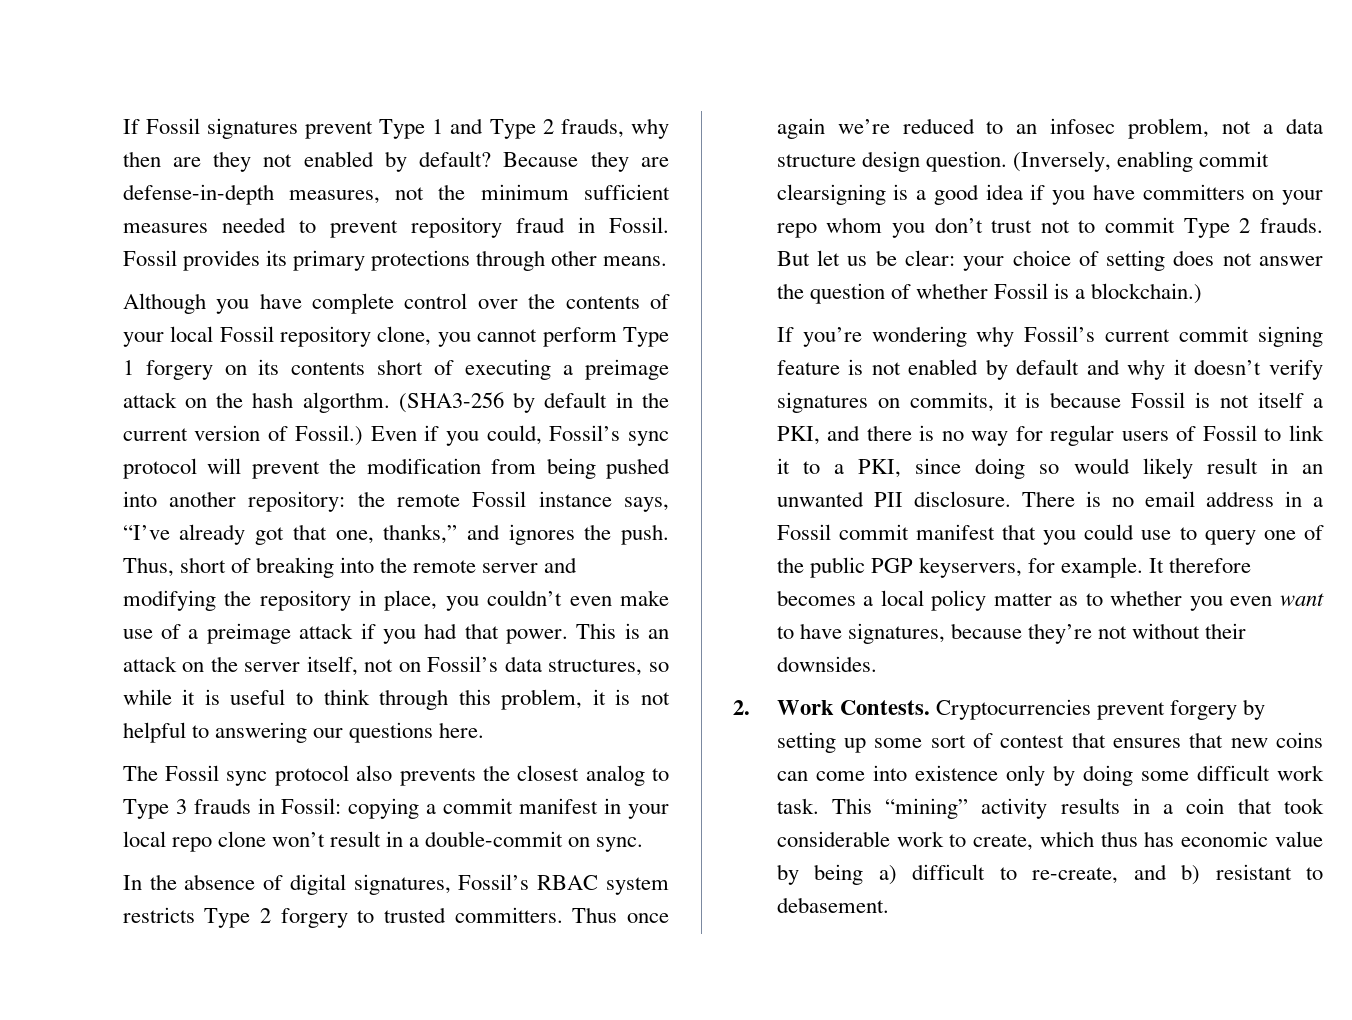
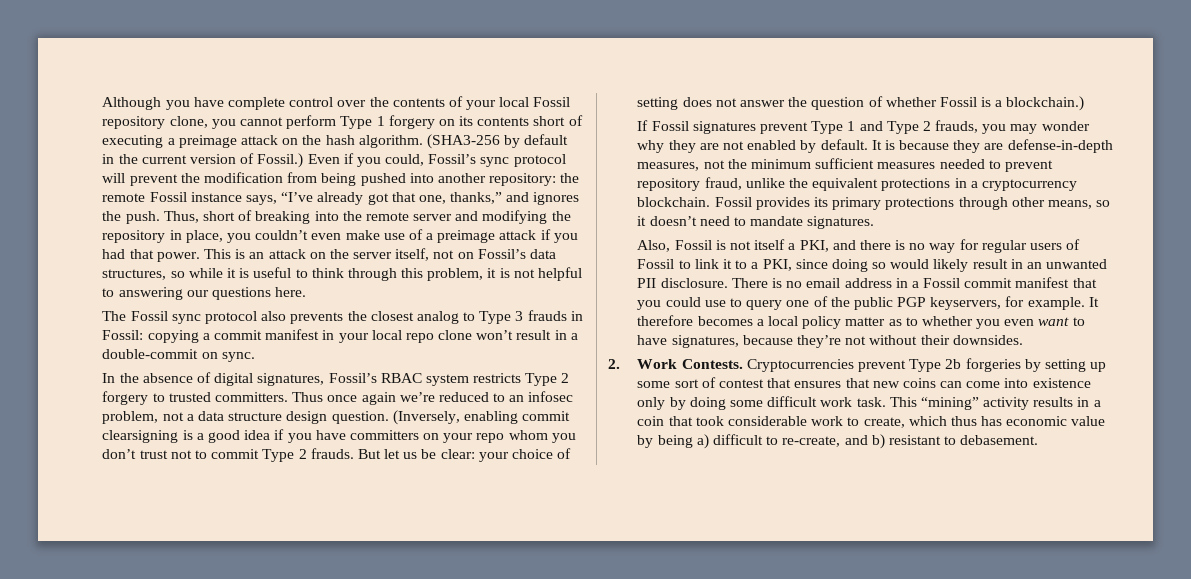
- If Fossil signatures prevent Type 1 and Type 2 frauds, why then are they not enabled by default? Because they are defense-in-depth measures, not the minimum sufficient measures needed to prevent repository fraud in Fossil. Fossil provides its primary protections through other means.
- Although you have complete control over the contents of your local Fossil repository clone, you cannot perform Type 1 forgery on its contents short of executing a preimage attack on the hash algorthm.
+ Although you have complete control over the contents of your local Fossil repository clone, you cannot perform Type 1 forgery on its contents short of executing a preimage attack on the hash algorithm.
- If you’re wondering why Fossil’s current commit signing feature is not enabled by default and why it doesn’t verify signatures on commits, it is because Fossil is not itself a PKI, and there is no way for regular users of Fossil to link it to a PKI, since doing so would likely result in an unwanted PII disclosure.
+ If Fossil signatures prevent Type 1 and Type 2 frauds, you may wonder why they are not enabled by default. It is because they are defense-in-depth measures, not the minimum sufficient measures needed to prevent repository fraud, unlike the equivalent protections in a cryptocurrency blockchain. Fossil provides its primary protections through other means, so it doesn’t need to mandate signatures.
+ Also, Fossil is not itself a PKI, and there is no way for regular users of Fossil to link it to a PKI, since doing so would likely result in an unwanted PII disclosure.
- Cryptocurrencies prevent forgery by setting up some sort of contest that ensures that new coins can come into existence only by doing some difficult work task.
+ Cryptocurrencies prevent Type 2b forgeries by setting up some sort of contest that ensures that new coins can come into existence only by doing some difficult work task.

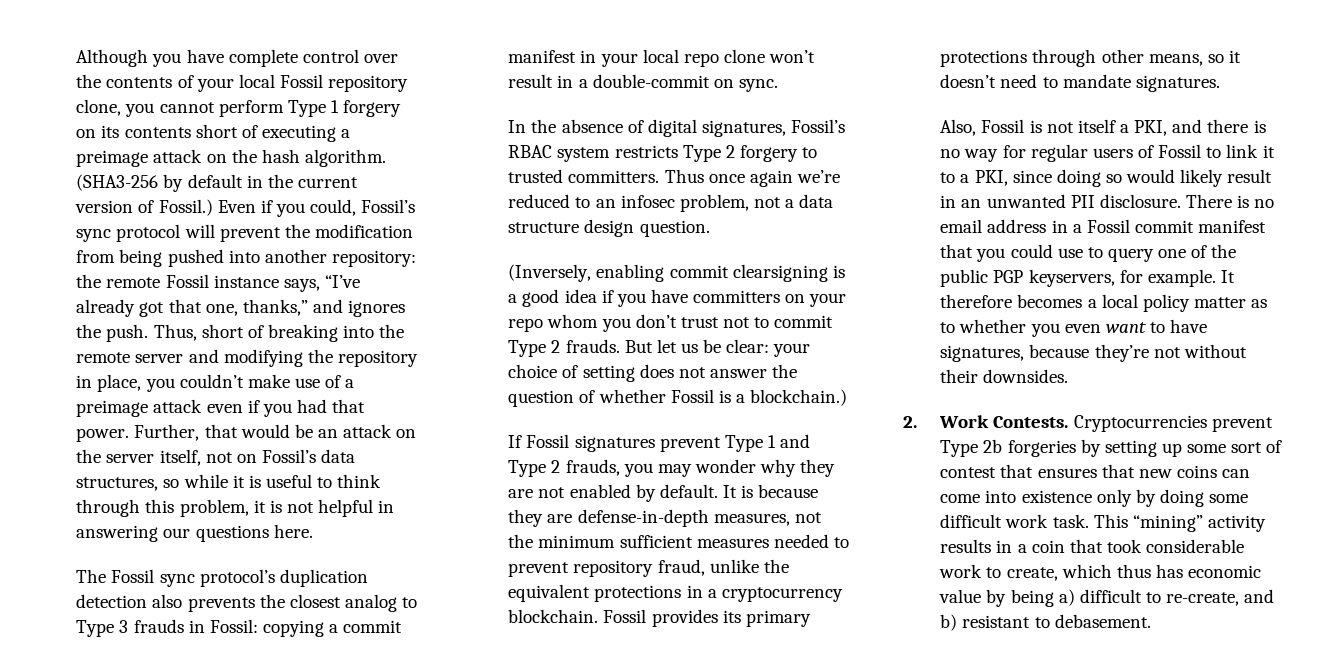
- Thus, short of breaking into the remote server and modifying the repository in place, you couldn’t even make use of a preimage attack if you had that power.
+ Thus, short of breaking into the remote server and modifying the repository in place, you couldn’t make use of a preimage attack even if you had that power.
- This is an attack on the server itself, not on Fossil’s data structures, so while it is useful to think through this problem, it is not helpful to answering our questions here.
+ Further, that would be an attack on the server itself, not on Fossil’s data structures, so while it is useful to think through this problem, it is not helpful in answering our questions here.
- The Fossil sync protocol also prevents the closest analog to Type 3 frauds in Fossil: copying a commit manifest in your local repo clone won’t result in a double-commit on sync.
+ The Fossil sync protocol’s duplication detection also prevents the closest analog to Type 3 frauds in Fossil: copying a commit manifest in your local repo clone won’t result in a double-commit on sync.
- Thus once again we’re reduced to an infosec problem, not a data structure design question. (Inversely, enabling commit clearsigning is a good idea if you have committers on your repo whom you don’t trust not to commit Type 2 frauds.
+ Thus once again we’re reduced to an infosec problem, not a data structure design question.
+ (Inversely, enabling commit clearsigning is a good idea if you have committers on your repo whom you don’t trust not to commit Type 2 frauds.

